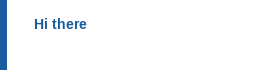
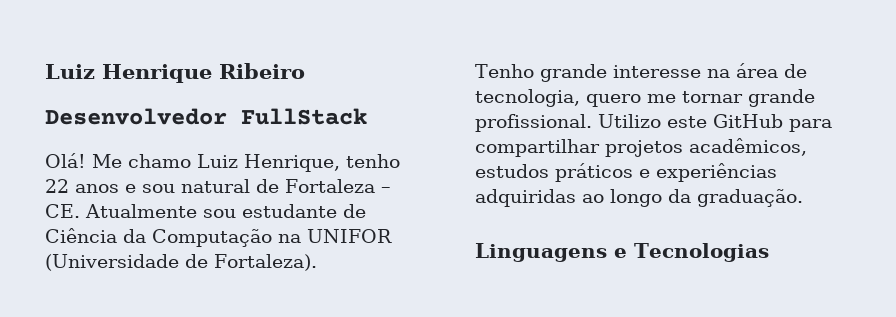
- Hi there
+ Luiz Henrique Ribeiro
+ Desenvolvedor FullStack
+ Olá! Me chamo Luiz Henrique, tenho 22 anos e sou natural de Fortaleza – CE. Atualmente sou estudante de Ciência da Computação na UNIFOR (Universidade de Fortaleza).
+ Tenho grande interesse na área de tecnologia, quero me tornar grande profissional. Utilizo este GitHub para compartilhar projetos acadêmicos, estudos práticos e experiências adquiridas ao longo da graduação.
+ Linguagens e Tecnologias

